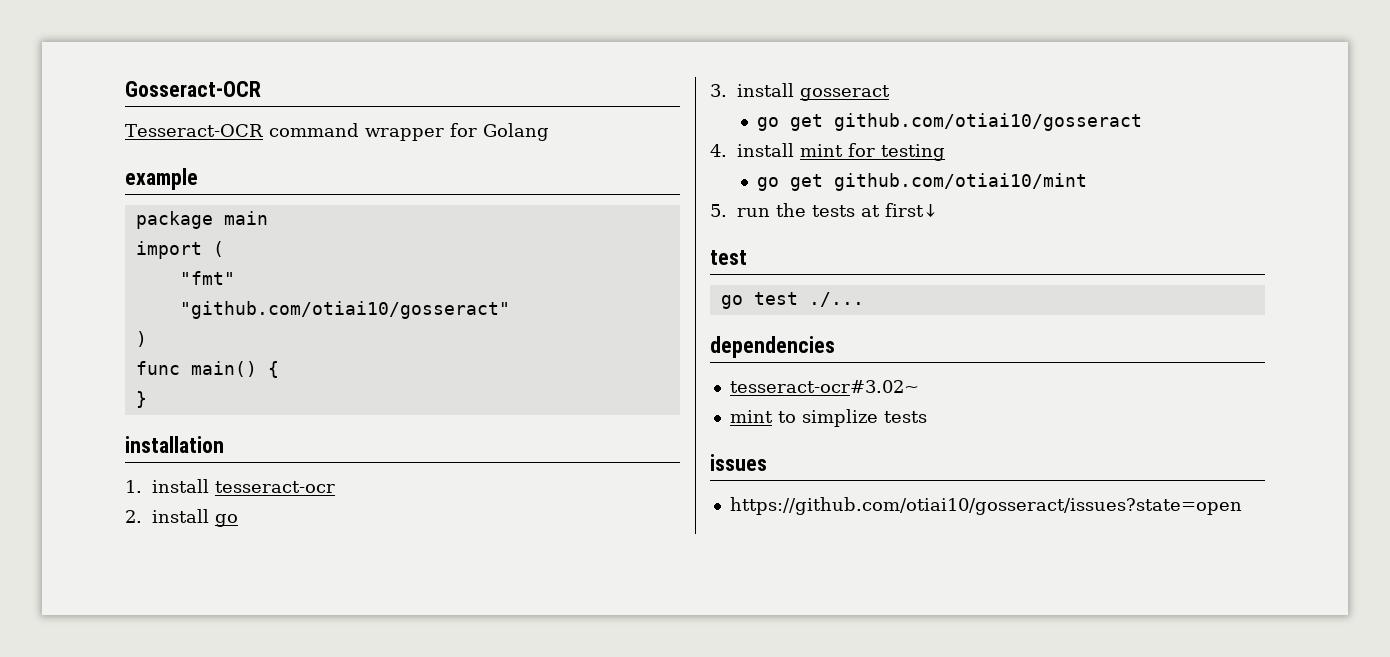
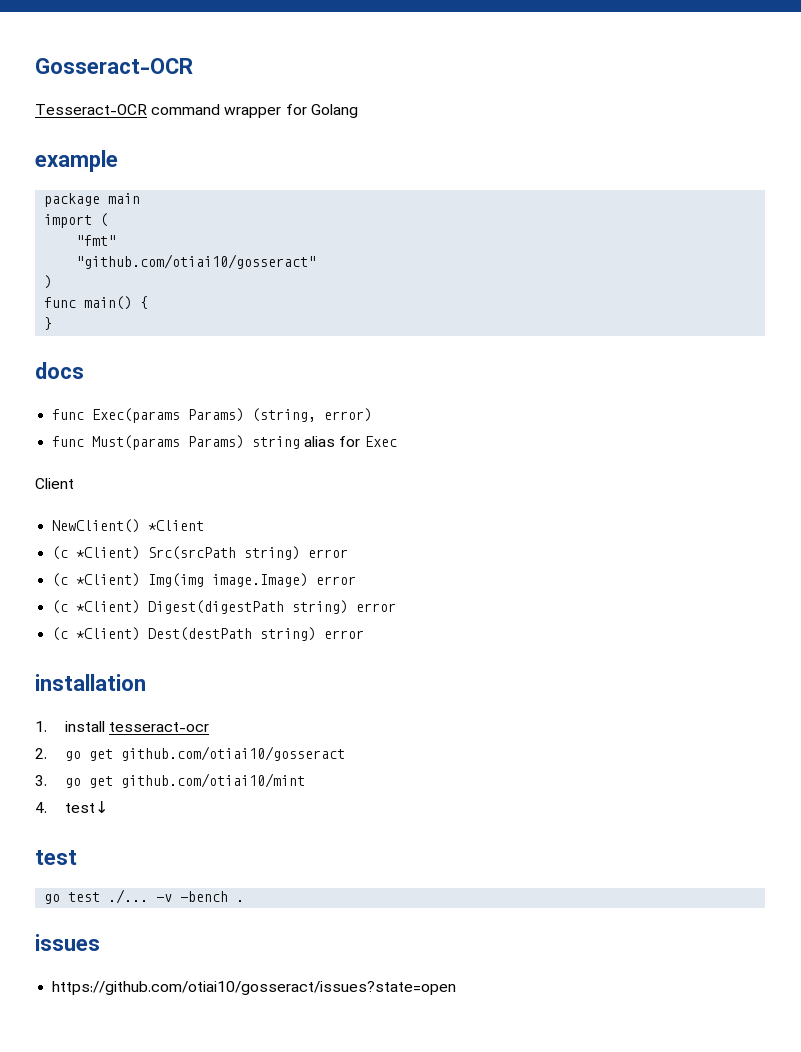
+ docs
+ func Exec(params Params) (string, error)
+ func Must(params Params) string alias for Exec
+ Client
+ NewClient() *Client
+ (c *Client) Src(srcPath string) error
+ (c *Client) Img(img image.Image) error
+ (c *Client) Digest(digestPath string) error
+ (c *Client) Dest(destPath string) error
- 2. install go
- 3. install gosseract
- go get github.com/otiai10/gosseract
- 4. install mint for testing
- go get github.com/otiai10/mint
- 5. run the tests at first↓
+ 2. go get github.com/otiai10/gosseract
+ 3. go get github.com/otiai10/mint
+ 4. test↓
  test
- go test ./...
- dependencies
- tesseract-ocr#3.02~
- mint to simplize tests
+ go test ./... -v -bench .

